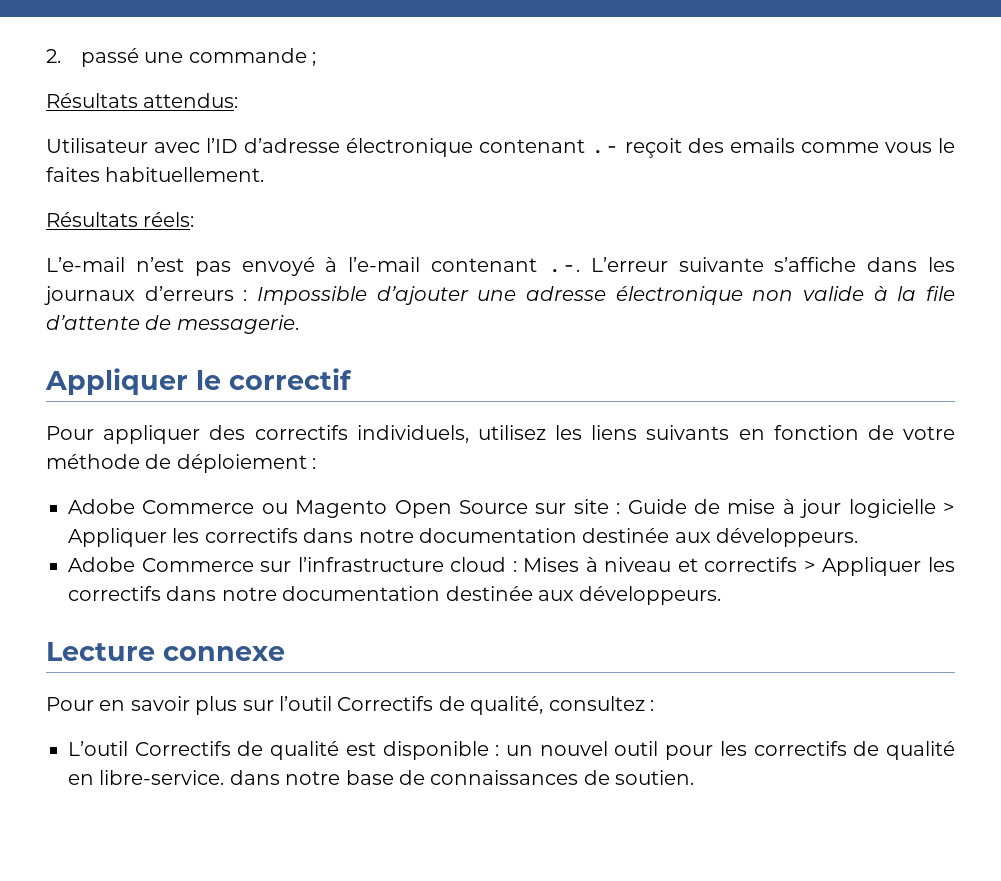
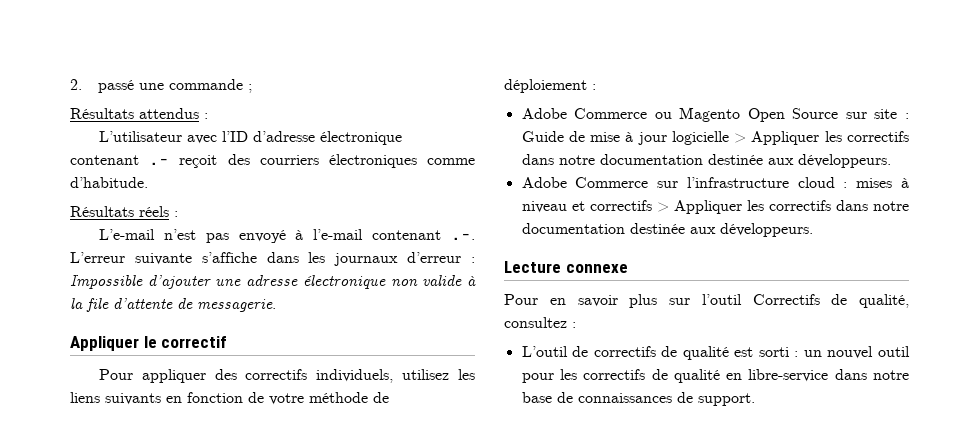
- Résultats attendus:
- Utilisateur avec l’ID d’adresse électronique contenant .- reçoit des emails comme vous le faites habituellement.
- Résultats réels:
+ Résultats attendus :
+ L’utilisateur avec l’ID d’adresse électronique contenant .- reçoit des courriers électroniques comme d’habitude.
+ Résultats réels :
- L’e-mail n’est pas envoyé à l’e-mail contenant .-. L’erreur suivante s’affiche dans les journaux d’erreurs : Impossible d’ajouter une adresse électronique non valide à la file d’attente de messagerie.
+ L’e-mail n’est pas envoyé à l’e-mail contenant .-. L’erreur suivante s’affiche dans les journaux d’erreur : Impossible d’ajouter une adresse électronique non valide à la file d’attente de messagerie.
- Adobe Commerce sur l’infrastructure cloud : Mises à niveau et correctifs > Appliquer les correctifs dans notre documentation destinée aux développeurs.
+ Adobe Commerce sur l’infrastructure cloud : mises à niveau et correctifs > Appliquer les correctifs dans notre documentation destinée aux développeurs.
- L’outil Correctifs de qualité est disponible : un nouvel outil pour les correctifs de qualité en libre-service. dans notre base de connaissances de soutien.
+ L’outil de correctifs de qualité est sorti : un nouvel outil pour les correctifs de qualité en libre-service dans notre base de connaissances de support.

